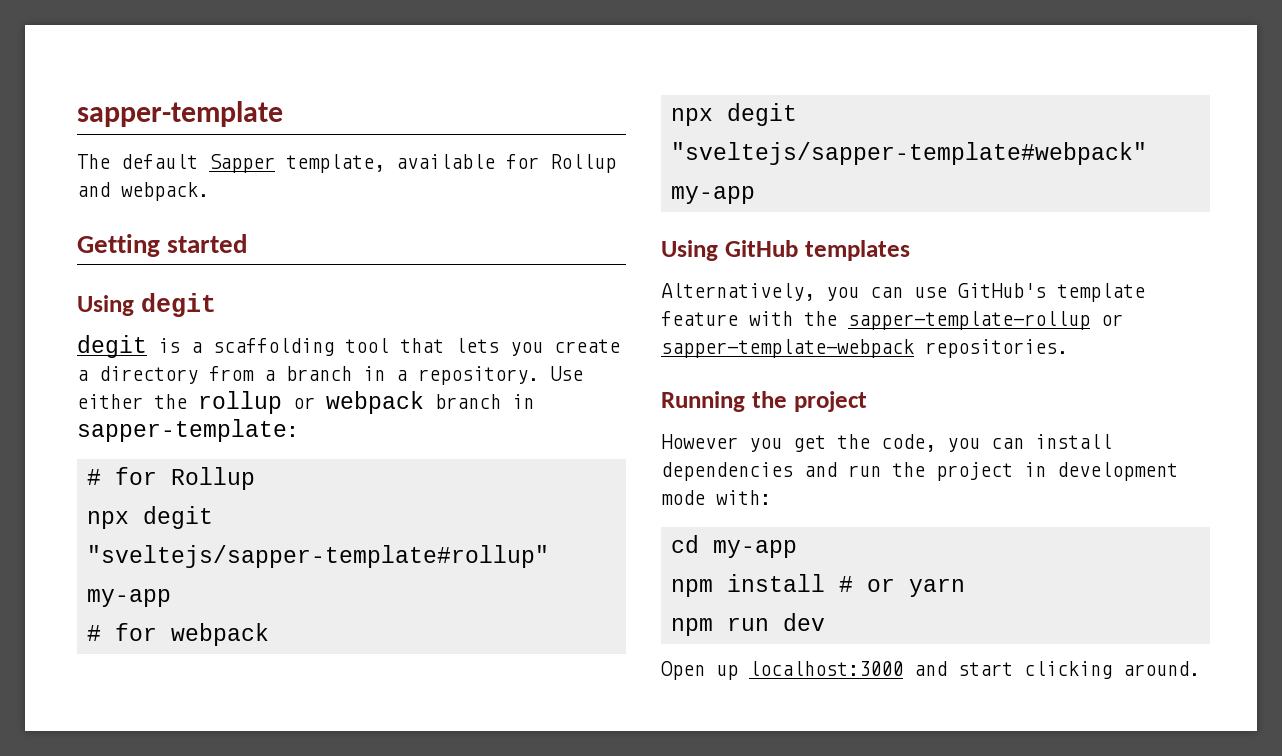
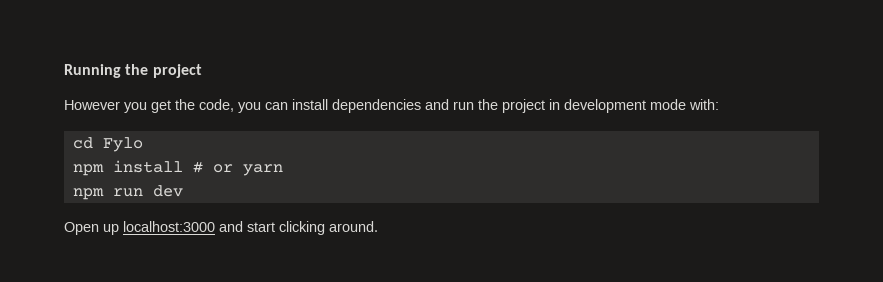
- sapper-template
- The default Sapper template, available for Rollup and webpack.
- Getting started
- Using degit
- degit is a scaffolding tool that lets you create a directory from a branch in a repository. Use either the rollup or webpack branch in sapper-template:
- # for Rollup
- npx degit "sveltejs/sapper-template#rollup" my-app
- # for webpack
- npx degit "sveltejs/sapper-template#webpack" my-app
- Using GitHub templates
- Alternatively, you can use GitHub's template feature with the sapper-template-rollup or sapper-template-webpack repositories.
- cd my-app
+ cd Fylo

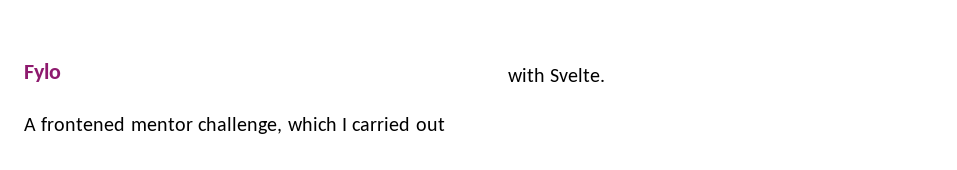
- Running the project
- However you get the code, you can install dependencies and run the project in development mode with:
- cd Fylo
- npm install # or yarn
- npm run dev
- Open up localhost:3000 and start clicking around.
+ Fylo
+ A frontened mentor challenge, which I carried out with Svelte.

